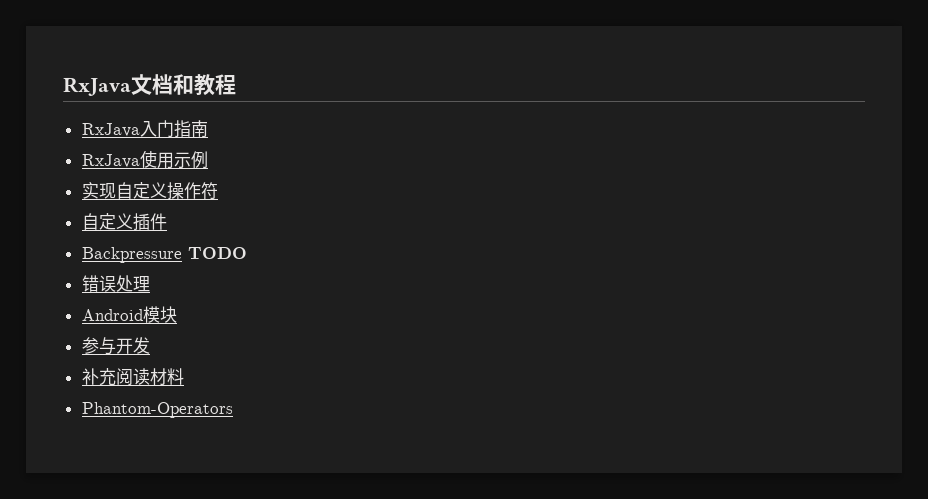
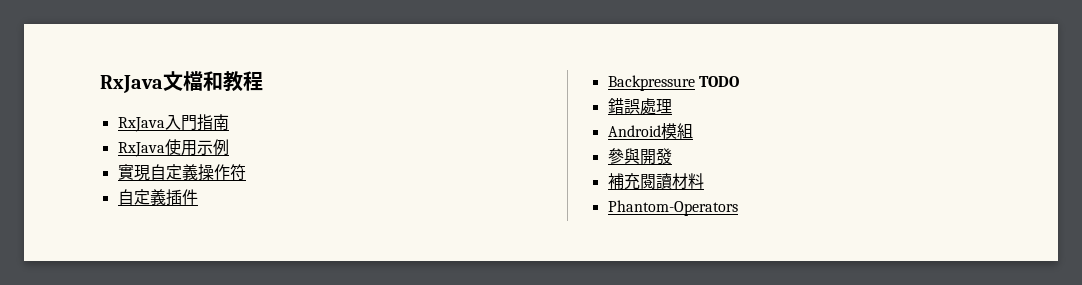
- RxJava文档和教程
+ RxJava文檔和教程
- RxJava入门指南
+ RxJava入門指南
- 实现自定义操作符
+ 實現自定義操作符
- 自定义插件
+ 自定義插件
- 错误处理
+ 錯誤處理
- Android模块
- 参与开发
- 补充阅读材料
+ Android模組
+ 參與開發
+ 補充閱讀材料

